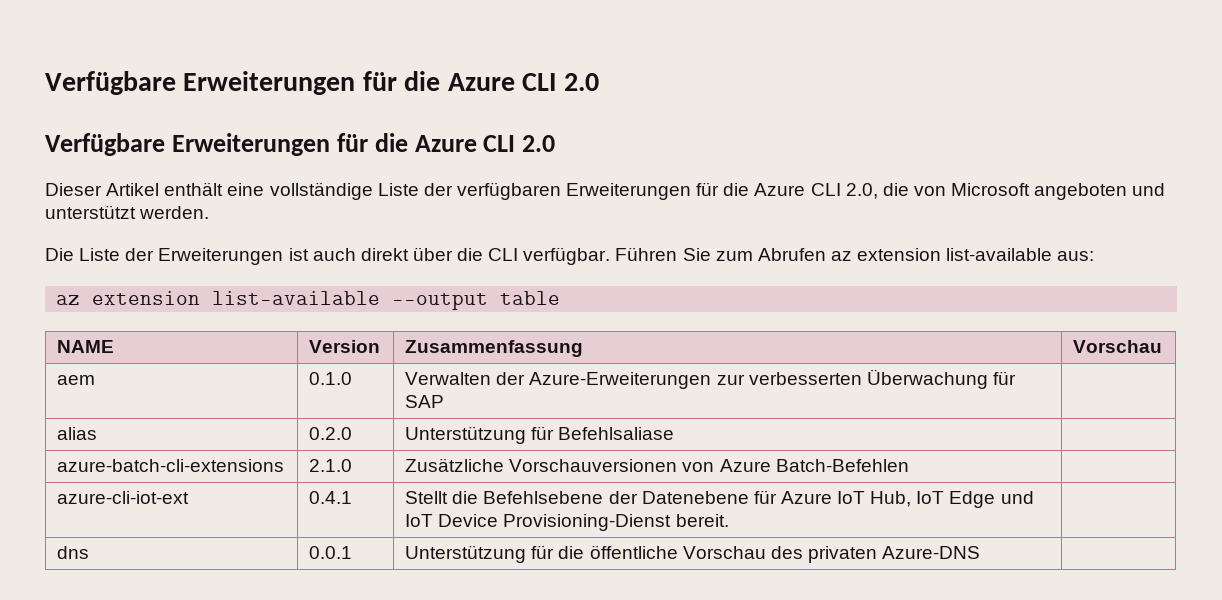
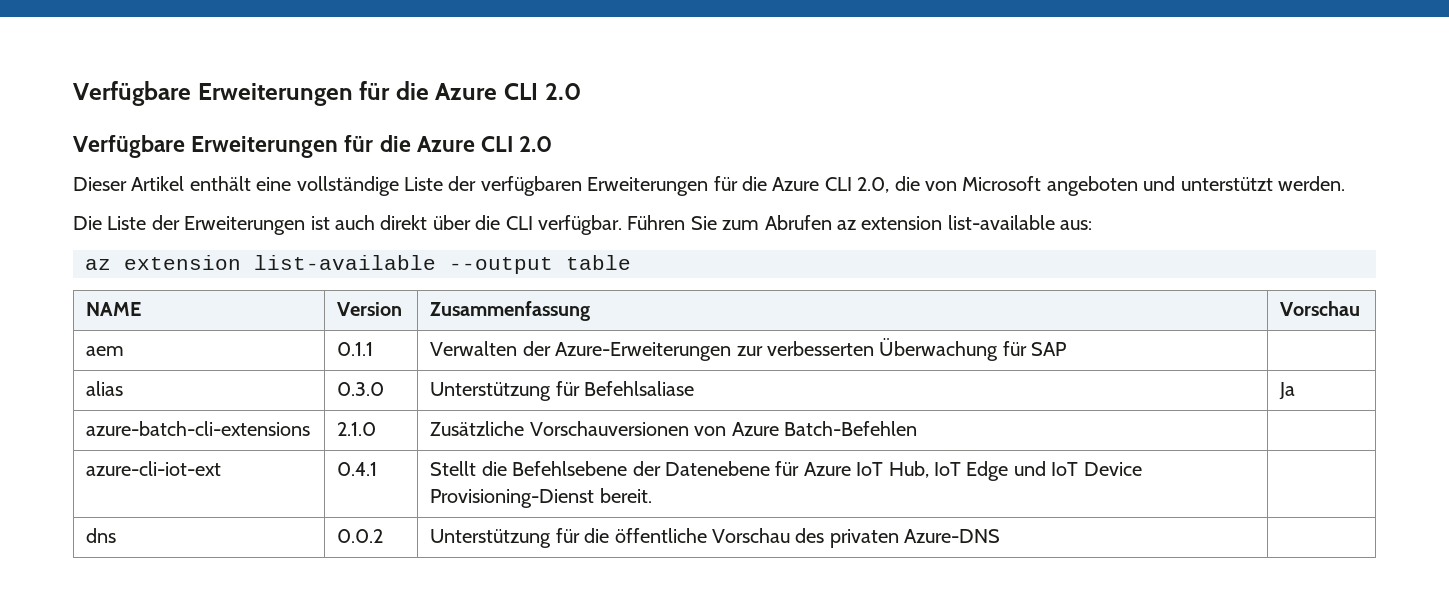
- aem | 0.1.0 | Verwalten der Azure-Erweiterungen zur verbesserten Überwachung für SAP |
+ aem | 0.1.1 | Verwalten der Azure-Erweiterungen zur verbesserten Überwachung für SAP |
- alias | 0.2.0 | Unterstützung für Befehlsaliase |
+ alias | 0.3.0 | Unterstützung für Befehlsaliase | Ja
- dns | 0.0.1 | Unterstützung für die öffentliche Vorschau des privaten Azure-DNS |
+ dns | 0.0.2 | Unterstützung für die öffentliche Vorschau des privaten Azure-DNS |

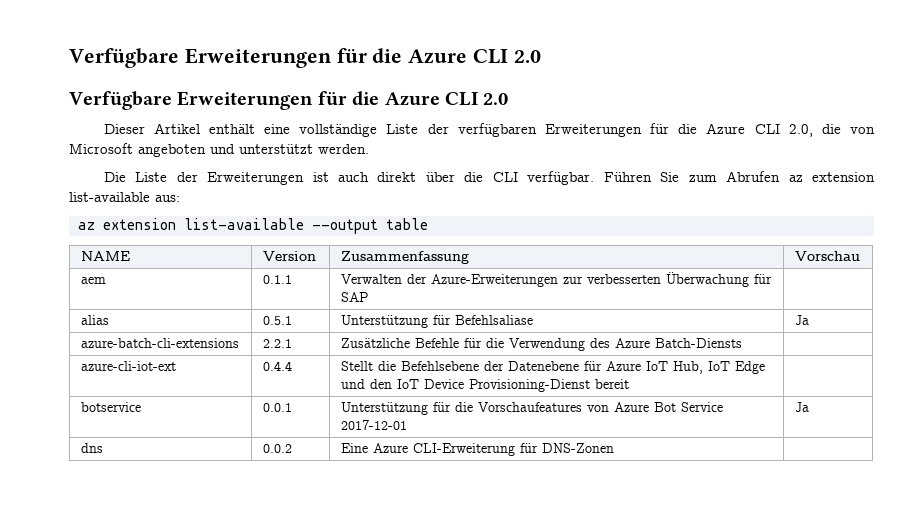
- alias | 0.3.0 | Unterstützung für Befehlsaliase | Ja
+ alias | 0.5.1 | Unterstützung für Befehlsaliase | Ja
- azure-batch-cli-extensions | 2.1.0 | Zusätzliche Vorschauversionen von Azure Batch-Befehlen |
+ azure-batch-cli-extensions | 2.2.1 | Zusätzliche Befehle für die Verwendung des Azure Batch-Diensts |
- azure-cli-iot-ext | 0.4.1 | Stellt die Befehlsebene der Datenebene für Azure IoT Hub, IoT Edge und IoT Device Provisioning-Dienst bereit. |
- dns | 0.0.2 | Unterstützung für die öffentliche Vorschau des privaten Azure-DNS |
+ azure-cli-iot-ext | 0.4.4 | Stellt die Befehlsebene der Datenebene für Azure IoT Hub, IoT Edge und den IoT Device Provisioning-Dienst bereit |
+ botservice | 0.0.1 | Unterstützung für die Vorschaufeatures von Azure Bot Service 2017-12-01 | Ja
+ dns | 0.0.2 | Eine Azure CLI-Erweiterung für DNS-Zonen |

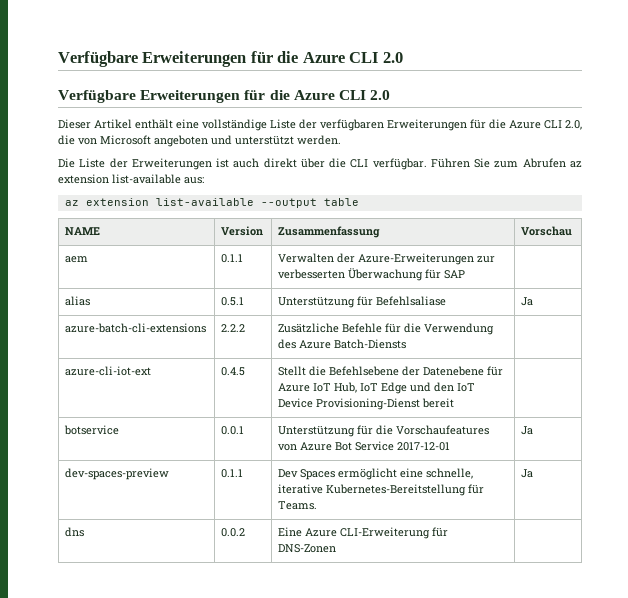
- azure-batch-cli-extensions | 2.2.1 | Zusätzliche Befehle für die Verwendung des Azure Batch-Diensts |
+ azure-batch-cli-extensions | 2.2.2 | Zusätzliche Befehle für die Verwendung des Azure Batch-Diensts |
- azure-cli-iot-ext | 0.4.4 | Stellt die Befehlsebene der Datenebene für Azure IoT Hub, IoT Edge und den IoT Device Provisioning-Dienst bereit |
+ azure-cli-iot-ext | 0.4.5 | Stellt die Befehlsebene der Datenebene für Azure IoT Hub, IoT Edge und den IoT Device Provisioning-Dienst bereit |
+ dev-spaces-preview | 0.1.1 | Dev Spaces ermöglicht eine schnelle, iterative Kubernetes-Bereitstellung für Teams. | Ja

